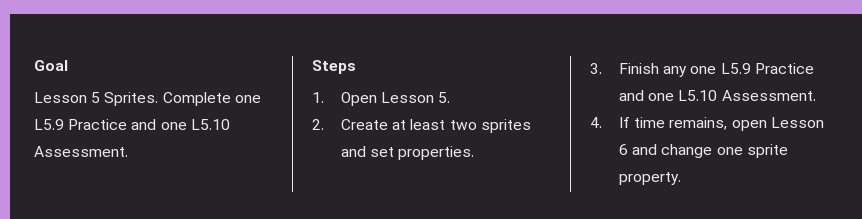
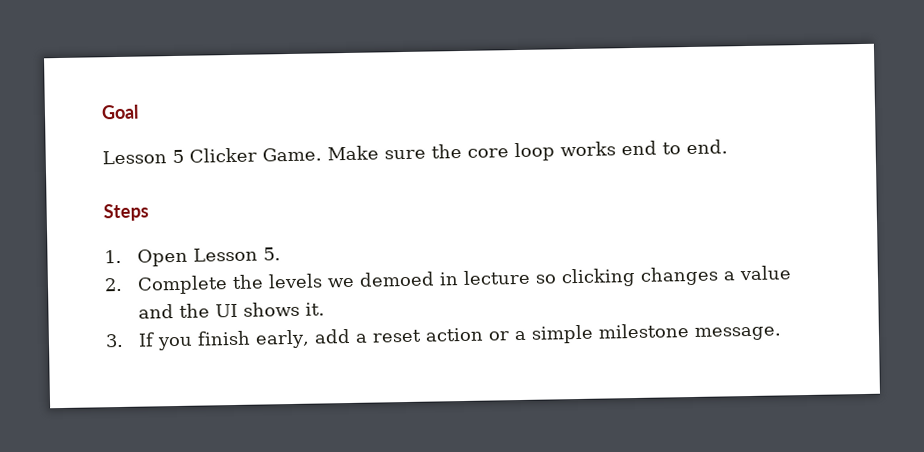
- Lesson 5 Sprites. Complete one L5.9 Practice and one L5.10 Assessment.
+ Lesson 5 Clicker Game. Make sure the core loop works end to end.
- 2. Create at least two sprites and set properties.
- 3. Finish any one L5.9 Practice and one L5.10 Assessment.
- 4. If time remains, open Lesson 6 and change one sprite property.
+ 2. Complete the levels we demoed in lecture so clicking changes a value and the UI shows it.
+ 3. If you finish early, add a reset action or a simple milestone message.

